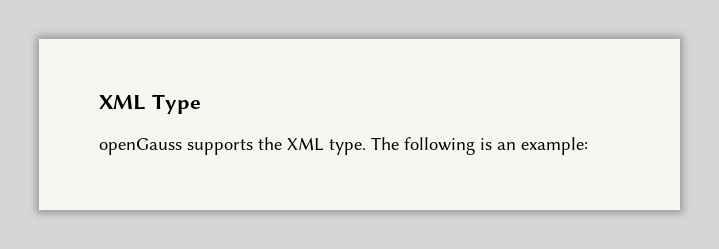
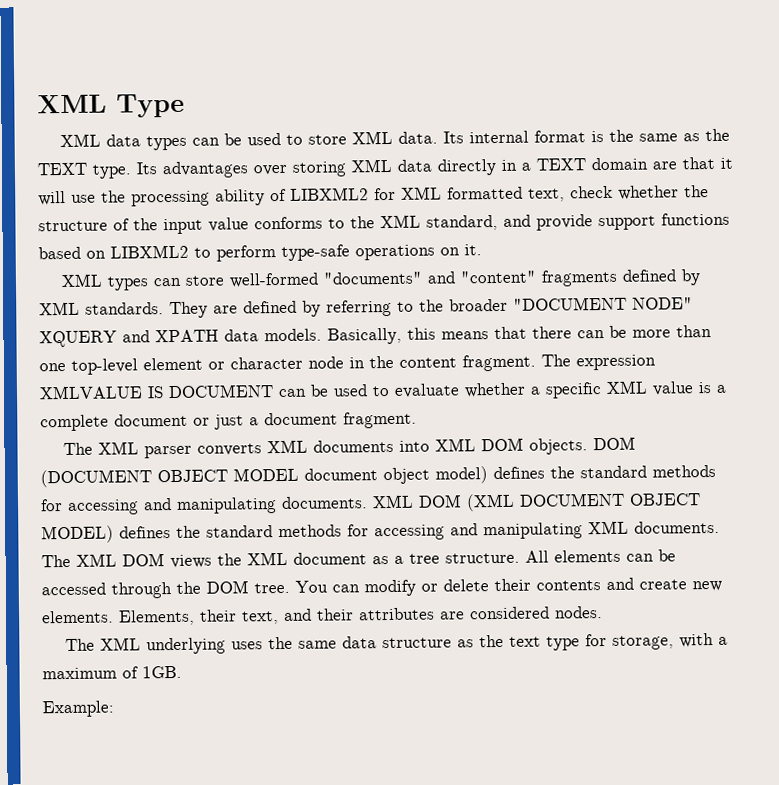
- openGauss supports the XML type. The following is an example:
+ XML data types can be used to store XML data. Its internal format is the same as the TEXT type. Its advantages over storing XML data directly in a TEXT domain are that it will use the processing ability of LIBXML2 for XML formatted text, check whether the structure of the input value conforms to the XML standard, and provide support functions based on LIBXML2 to perform type-safe operations on it.
+ XML types can store well-formed "documents" and "content" fragments defined by XML standards. They are defined by referring to the broader "DOCUMENT NODE" XQUERY and XPATH data models. Basically, this means that there can be more than one top-level element or character node in the content fragment. The expression XMLVALUE IS DOCUMENT can be used to evaluate whether a specific XML value is a complete document or just a document fragment.
+ The XML parser converts XML documents into XML DOM objects. DOM (DOCUMENT OBJECT MODEL document object model) defines the standard methods for accessing and manipulating documents. XML DOM (XML DOCUMENT OBJECT MODEL) defines the standard methods for accessing and manipulating XML documents. The XML DOM views the XML document as a tree structure. All elements can be accessed through the DOM tree. You can modify or delete their contents and create new elements. Elements, their text, and their attributes are considered nodes.
+ The XML underlying uses the same data structure as the text type for storage, with a maximum of 1GB.
+ Example:

